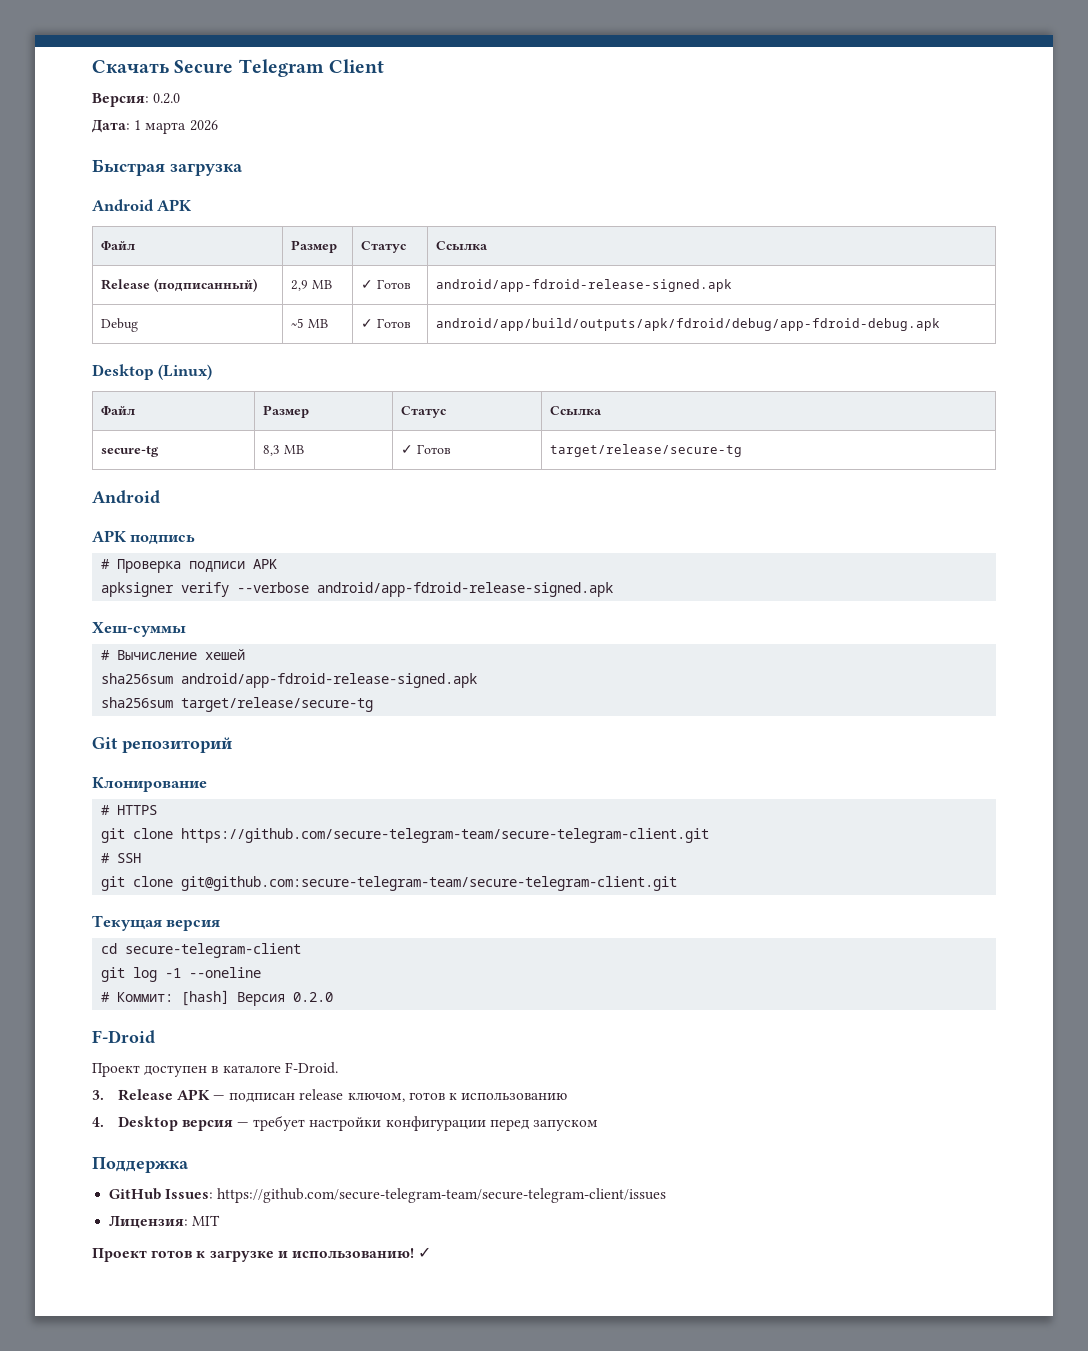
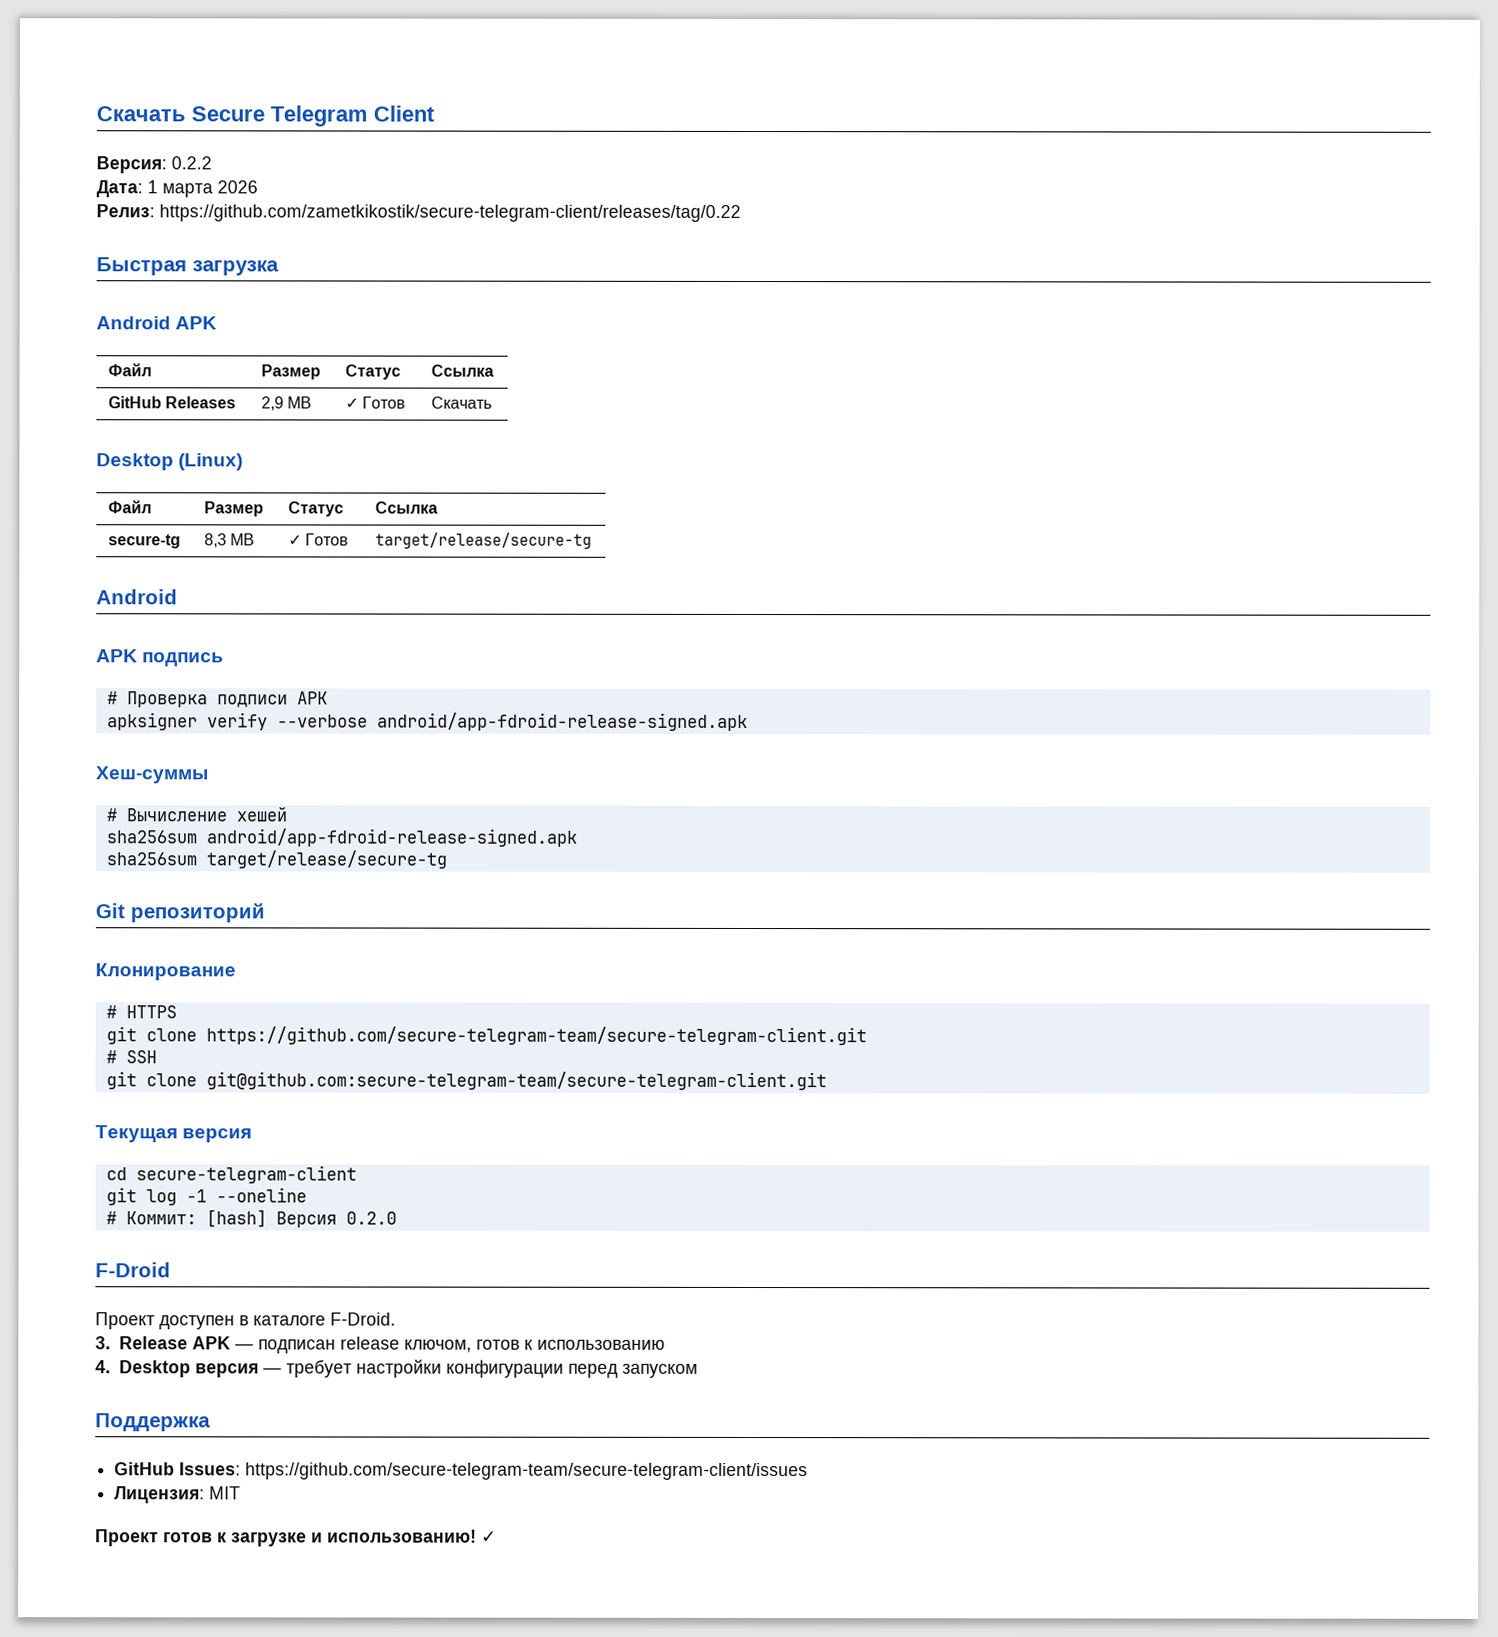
- Версия: 0.2.0
+ Версия: 0.2.2
+ Релиз: https://github.com/zametkikostik/secure-telegram-client/releases/tag/0.22
- Release (подписанный) | 2,9 MB | ✓ Готов | android/app-fdroid-release-signed.apk
- Debug | ~5 MB | ✓ Готов | android/app/build/outputs/apk/fdroid/debug/app-fdroid-debug.apk
+ GitHub Releases | 2,9 MB | ✓ Готов | Скачать

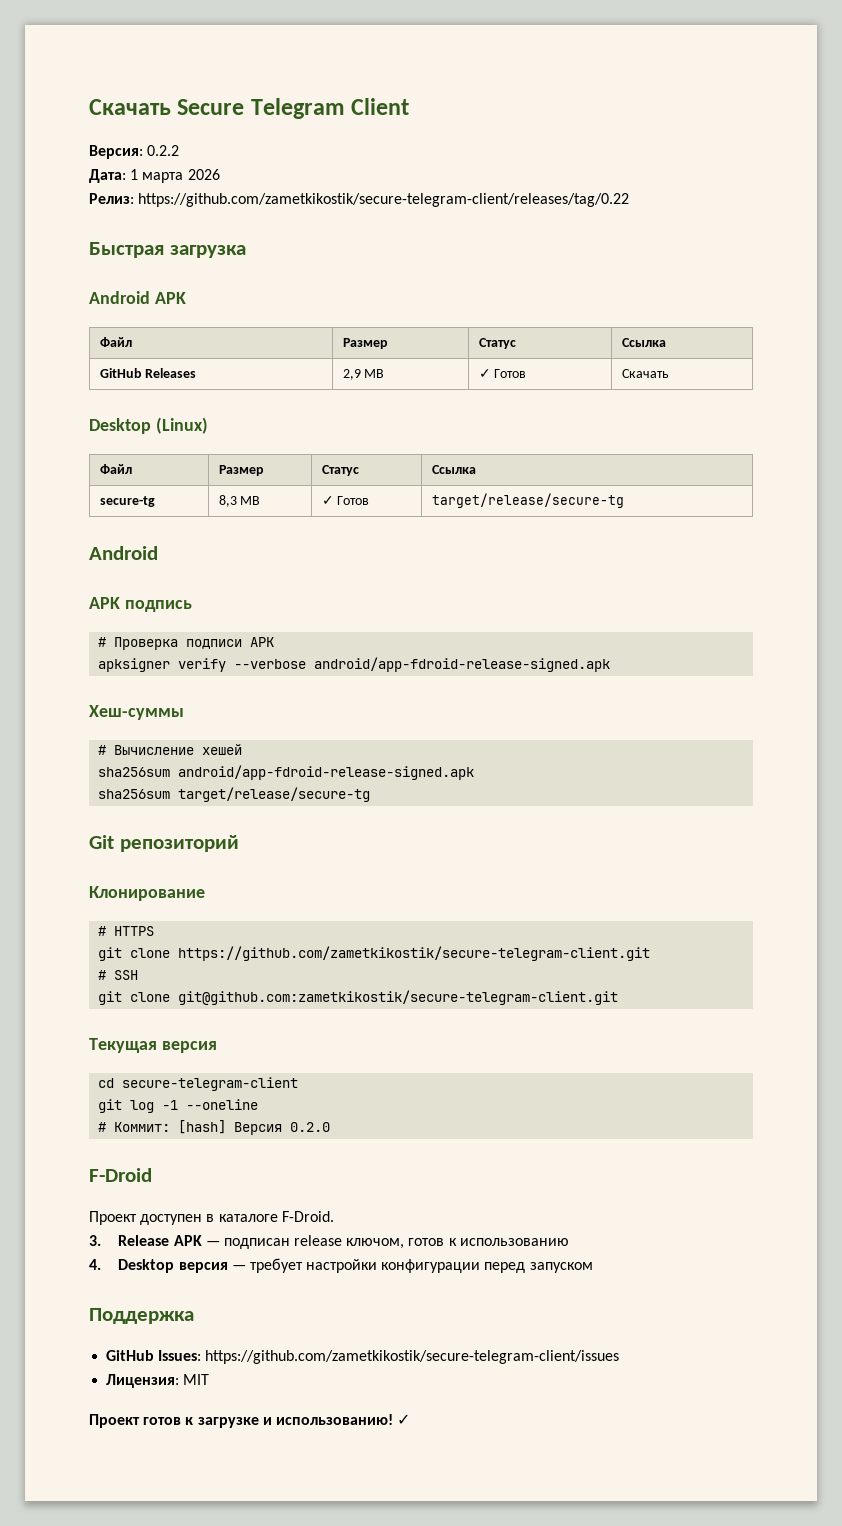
- git clone https://github.com/secure-telegram-team/secure-telegram-client.git
+ git clone https://github.com/zametkikostik/secure-telegram-client.git
- git clone git@github.com:secure-telegram-team/secure-telegram-client.git
+ git clone git@github.com:zametkikostik/secure-telegram-client.git
- GitHub Issues: https://github.com/secure-telegram-team/secure-telegram-client/issues
+ GitHub Issues: https://github.com/zametkikostik/secure-telegram-client/issues

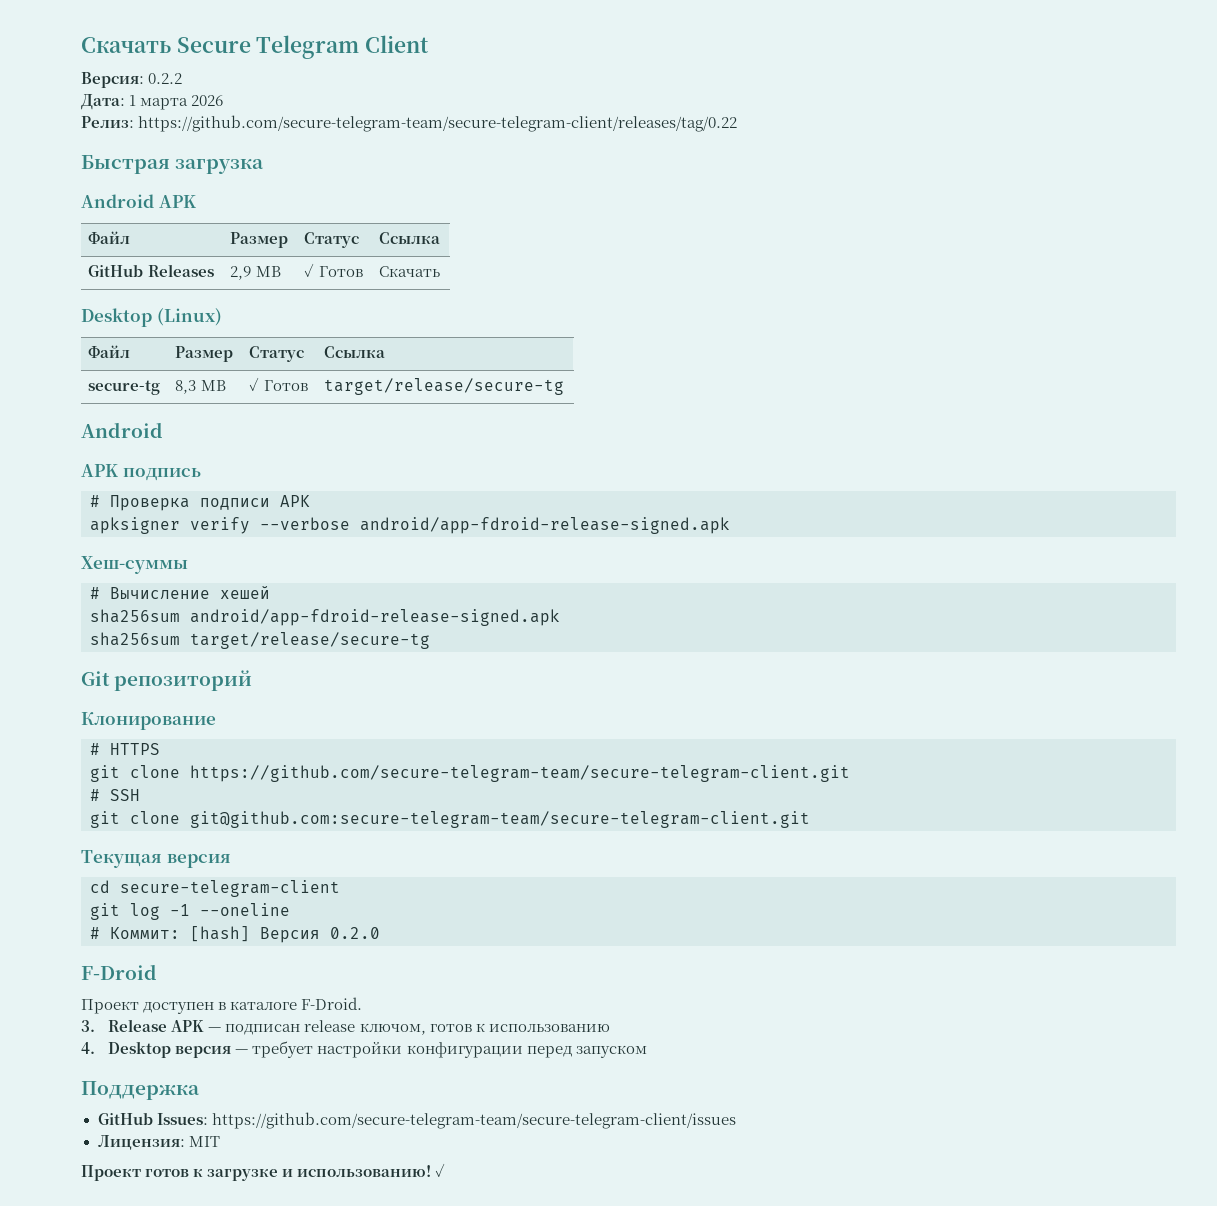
- Релиз: https://github.com/zametkikostik/secure-telegram-client/releases/tag/0.22
+ Релиз: https://github.com/secure-telegram-team/secure-telegram-client/releases/tag/0.22
- git clone https://github.com/zametkikostik/secure-telegram-client.git
+ git clone https://github.com/secure-telegram-team/secure-telegram-client.git
- git clone git@github.com:zametkikostik/secure-telegram-client.git
+ git clone git@github.com:secure-telegram-team/secure-telegram-client.git
- GitHub Issues: https://github.com/zametkikostik/secure-telegram-client/issues
+ GitHub Issues: https://github.com/secure-telegram-team/secure-telegram-client/issues

